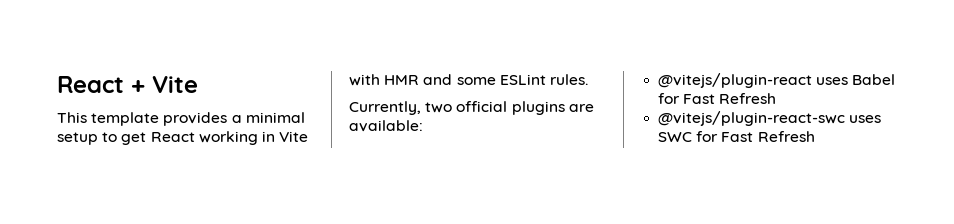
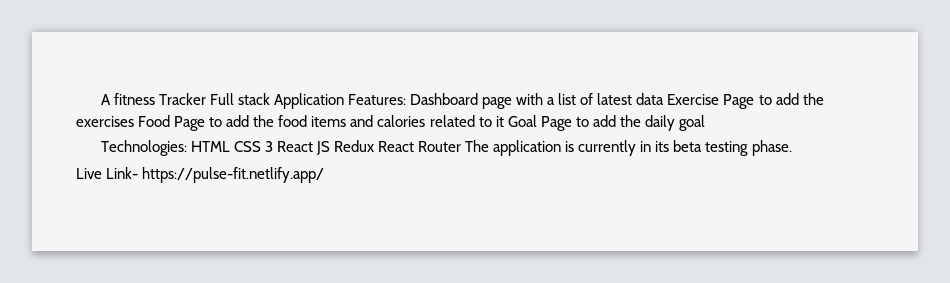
- React + Vite
- This template provides a minimal setup to get React working in Vite with HMR and some ESLint rules.
- Currently, two official plugins are available:
- @vitejs/plugin-react uses Babel for Fast Refresh
- @vitejs/plugin-react-swc uses SWC for Fast Refresh
+ A fitness Tracker Full stack Application Features: Dashboard page with a list of latest data Exercise Page to add the exercises Food Page to add the food items and calories related to it Goal Page to add the daily goal
+ Technologies: HTML CSS 3 React JS Redux React Router The application is currently in its beta testing phase.
+ Live Link- https://pulse-fit.netlify.app/

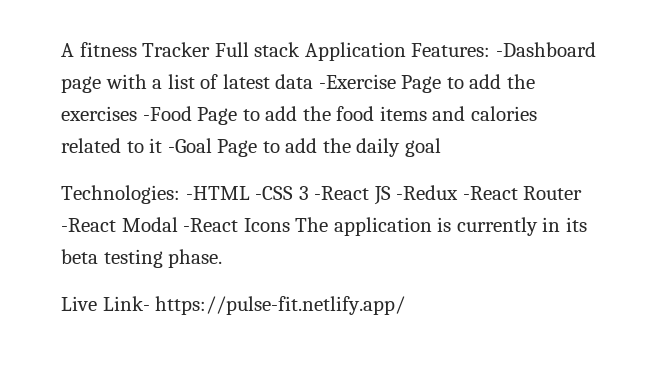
- A fitness Tracker Full stack Application Features: Dashboard page with a list of latest data Exercise Page to add the exercises Food Page to add the food items and calories related to it Goal Page to add the daily goal
+ A fitness Tracker Full stack Application Features: -Dashboard page with a list of latest data -Exercise Page to add the exercises -Food Page to add the food items and calories related to it -Goal Page to add the daily goal
- Technologies: HTML CSS 3 React JS Redux React Router The application is currently in its beta testing phase.
+ Technologies: -HTML -CSS 3 -React JS -Redux -React Router -React Modal -React Icons The application is currently in its beta testing phase.

